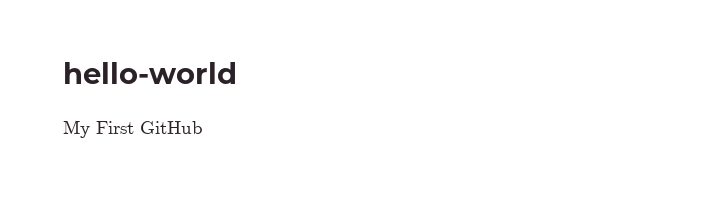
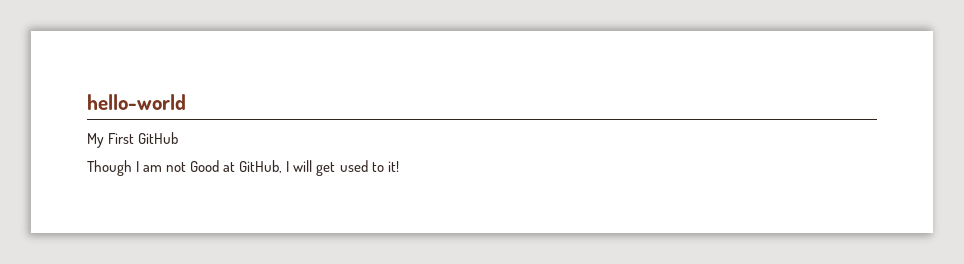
+ Though I am not Good at GitHub, I will get used to it!

